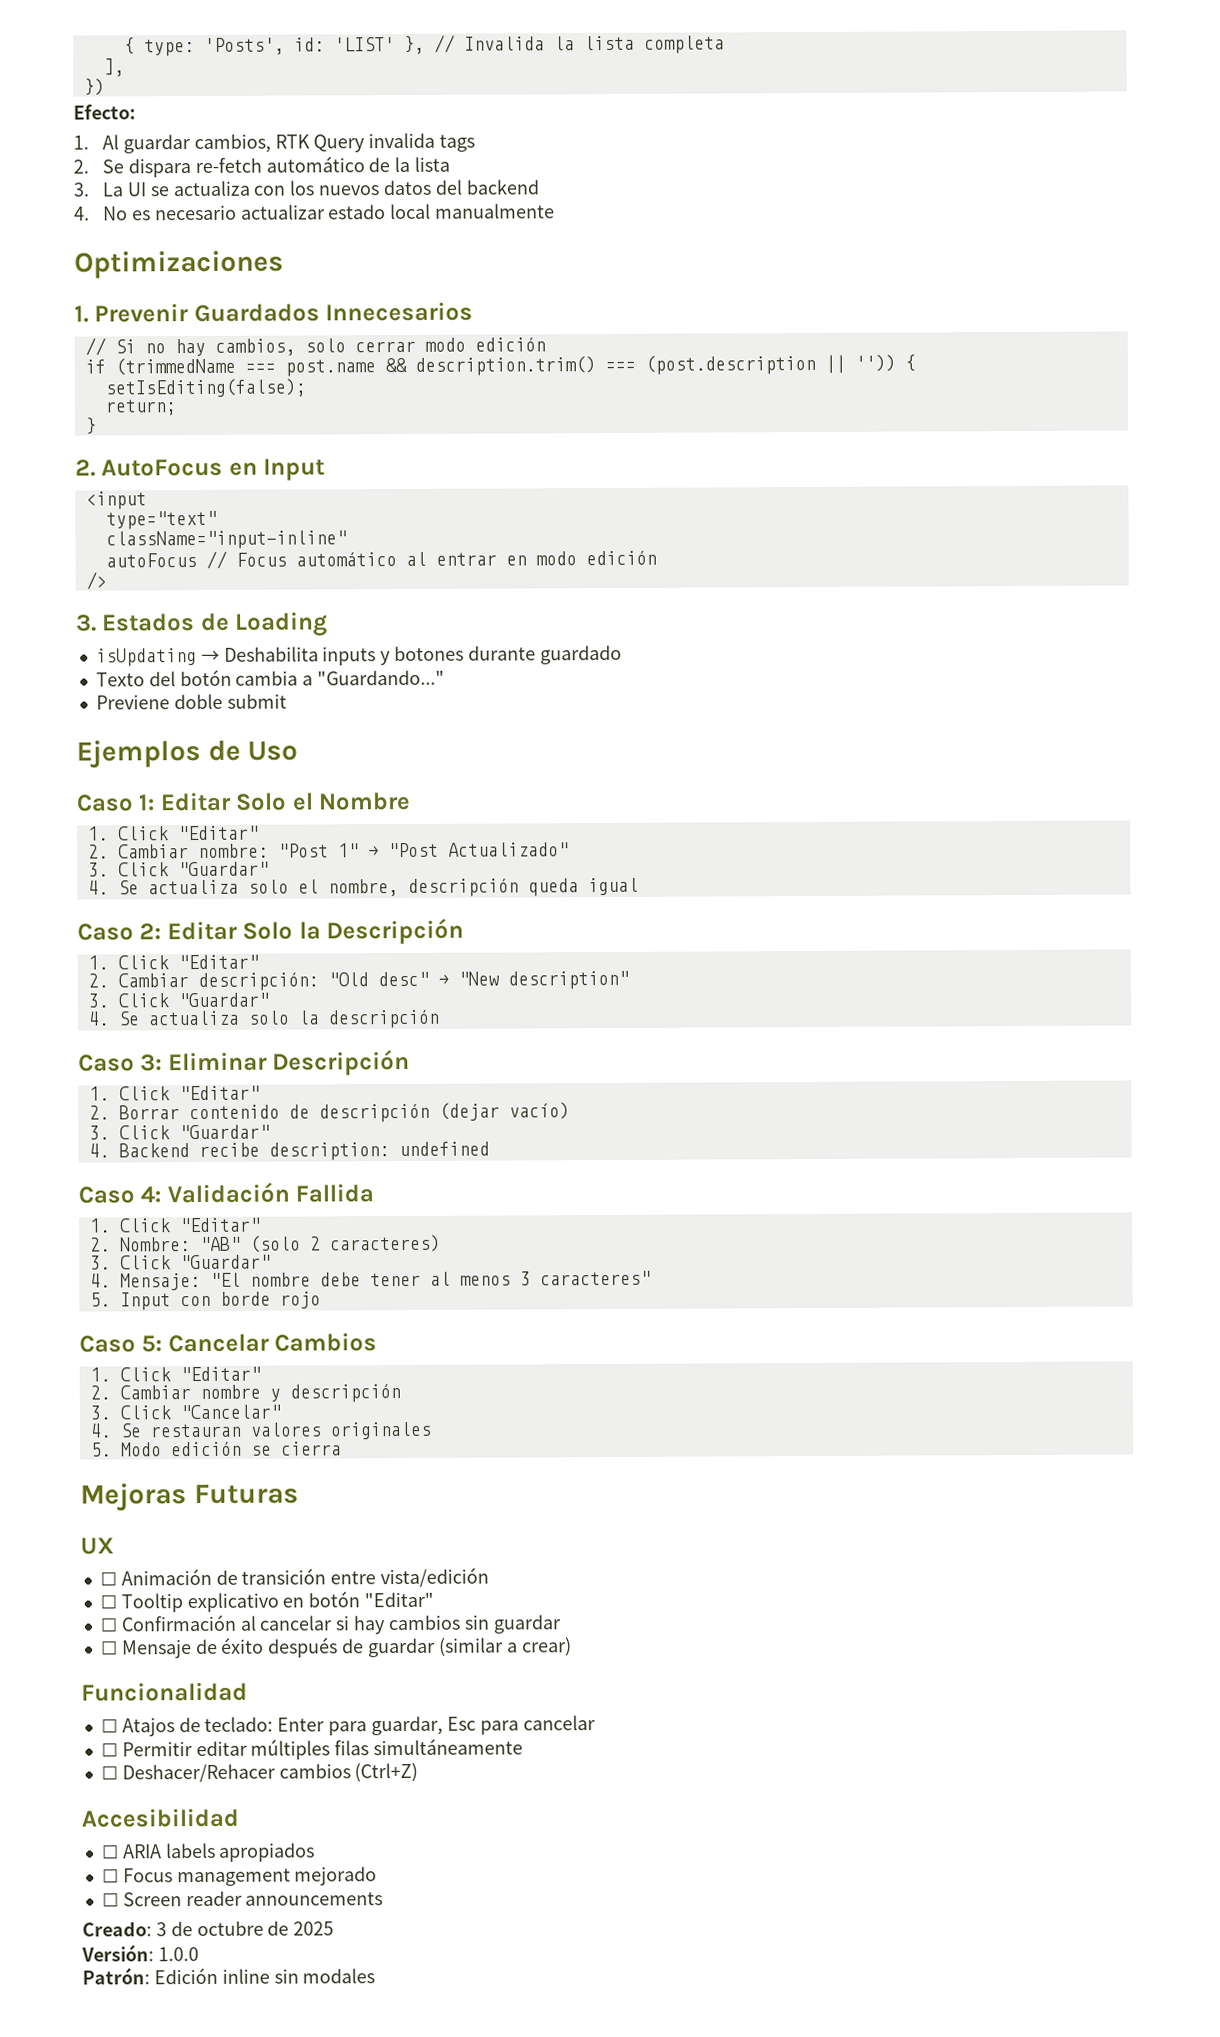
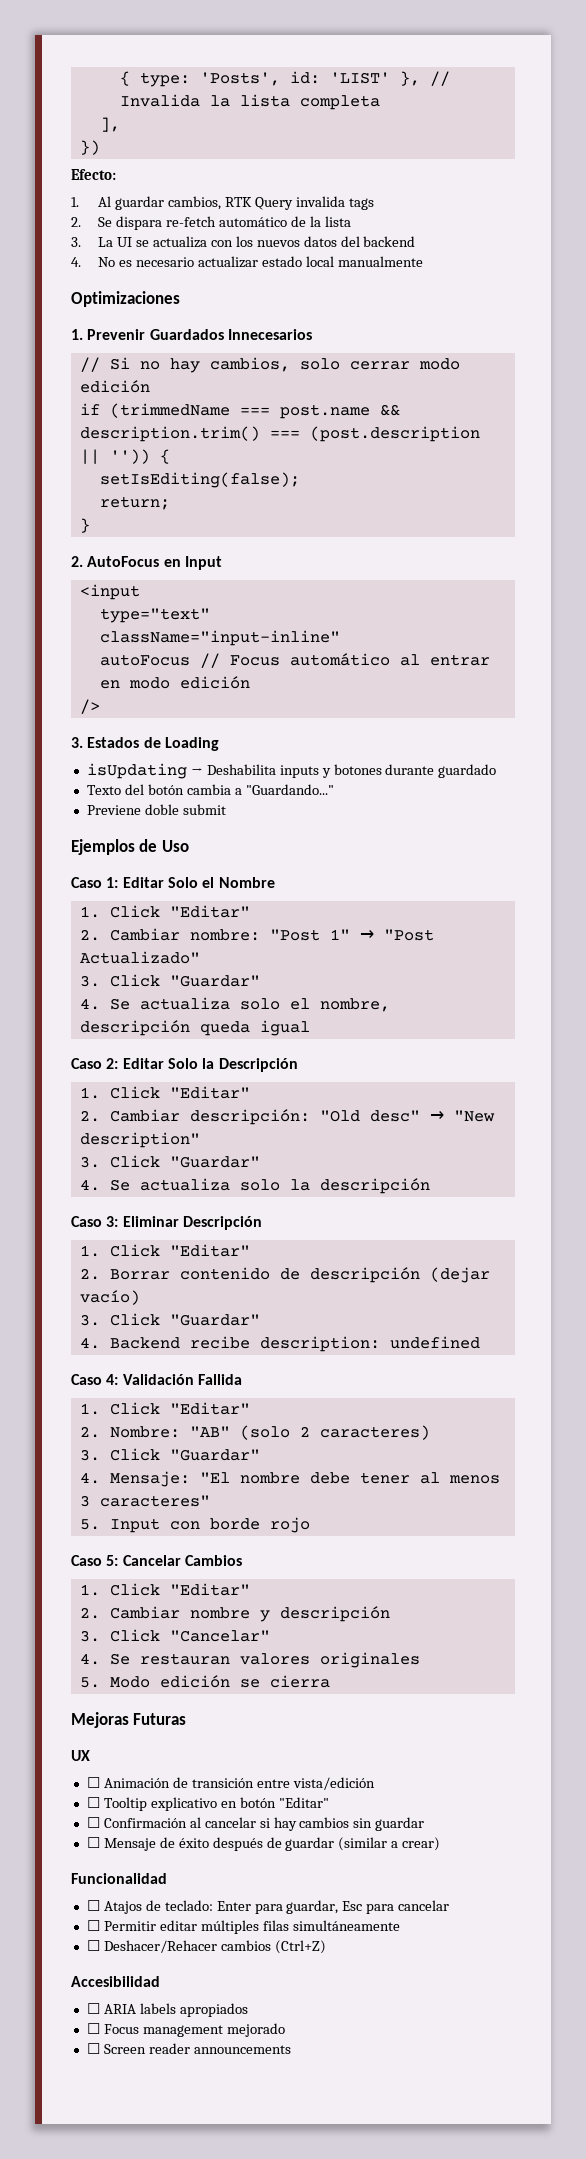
- Creado: 3 de octubre de 2025
- Versión: 1.0.0
- Patrón: Edición inline sin modales

